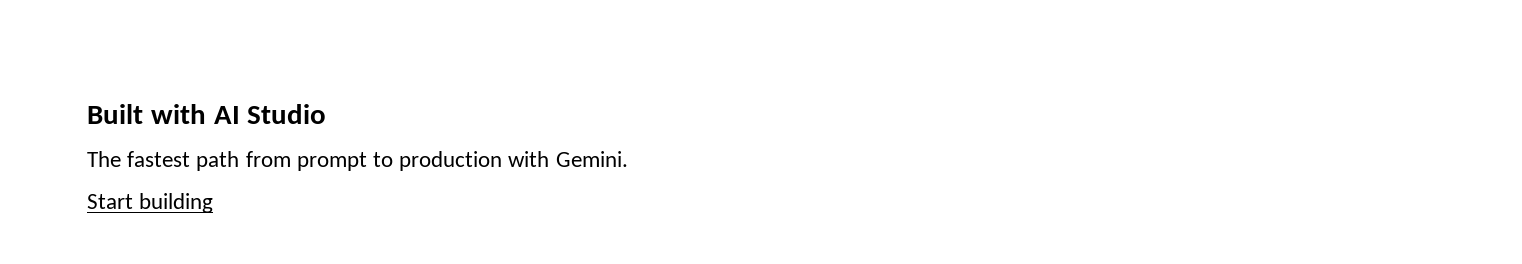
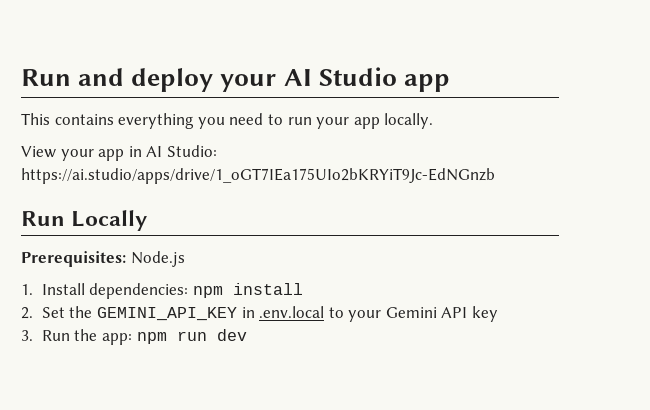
- Built with AI Studio
- The fastest path from prompt to production with Gemini.
- Start building
+ Run and deploy your AI Studio app
+ This contains everything you need to run your app locally.
+ View your app in AI Studio: https://ai.studio/apps/drive/1_oGT7IEa175UIo2bKRYiT9Jc-EdNGnzb
+ Run Locally
+ Prerequisites: Node.js
+ 1. Install dependencies: npm install
+ 2. Set the GEMINI_API_KEY in .env.local to your Gemini API key
+ 3. Run the app: npm run dev

